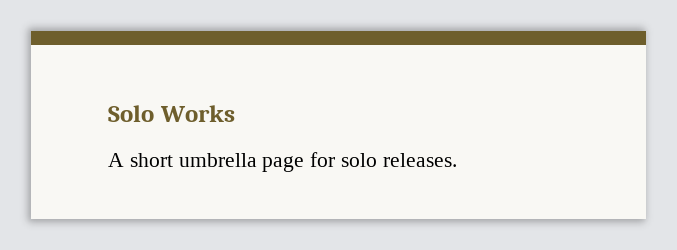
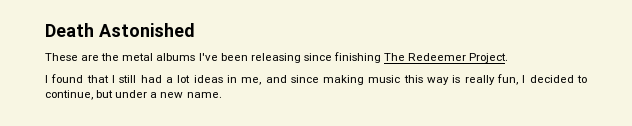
- Solo Works
- A short umbrella page for solo releases.
+ Death Astonished
+ These are the metal albums I've been releasing since finishing The Redeemer Project.
+ I found that I still had a lot ideas in me, and since making music this way is really fun, I decided to continue, but under a new name.

